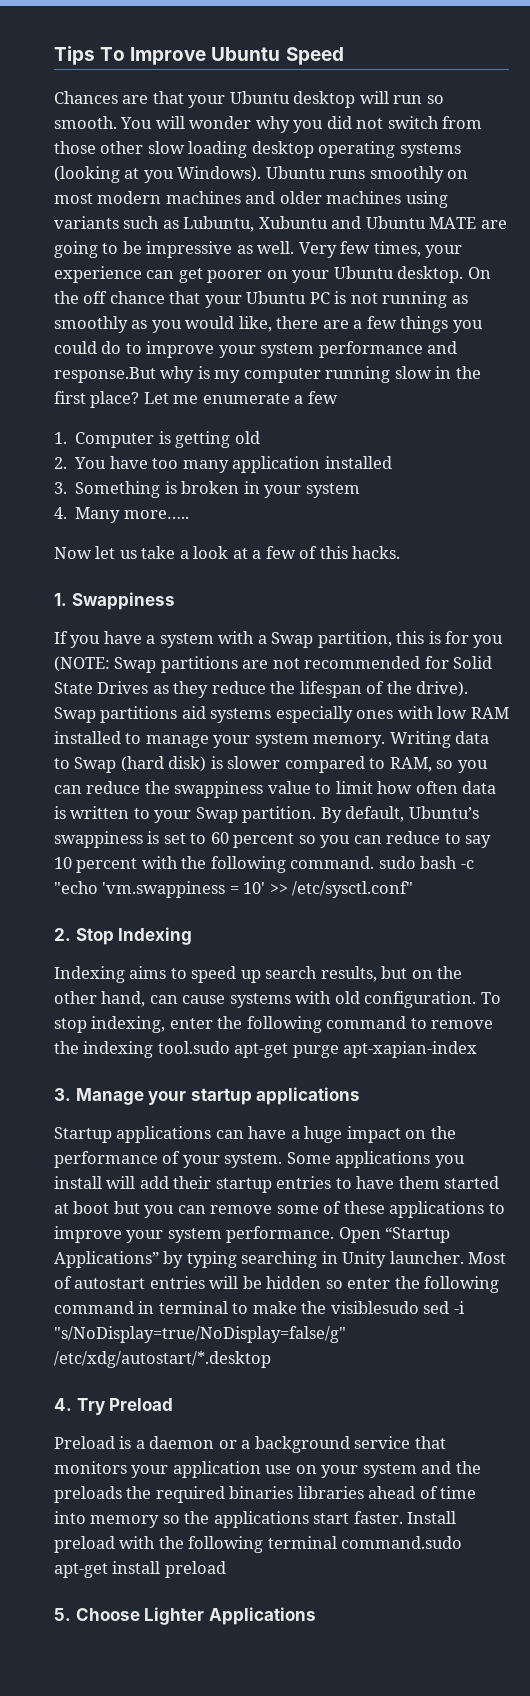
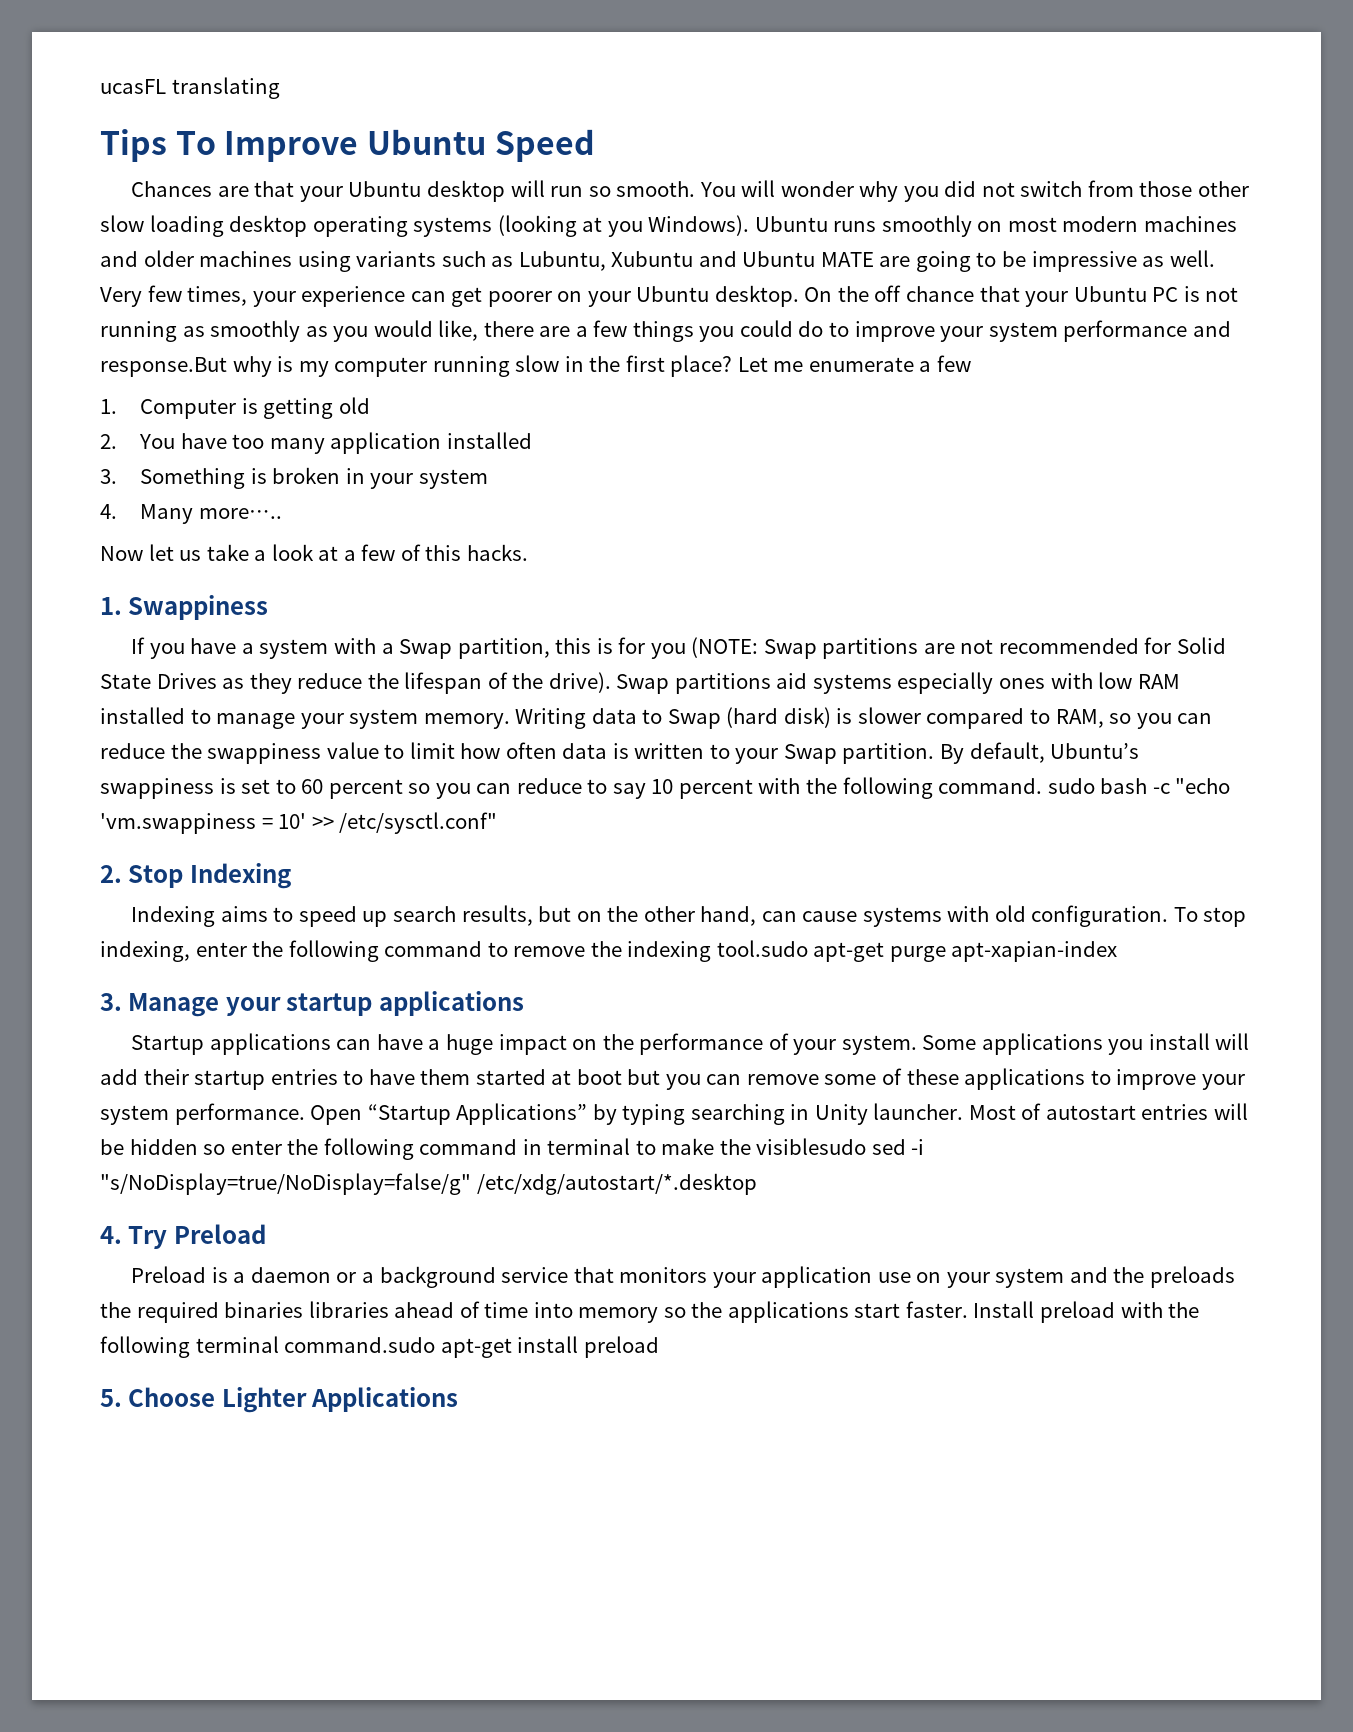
+ ucasFL translating

